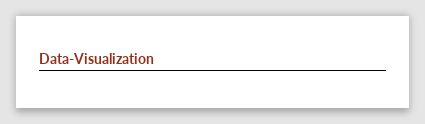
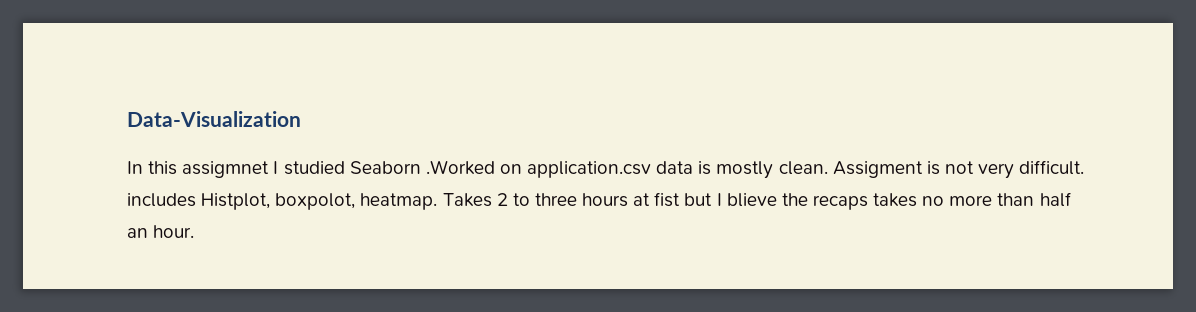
+ In this assigmnet I studied Seaborn .Worked on application.csv data is mostly clean. Assigment is not very difficult. includes Histplot, boxpolot, heatmap. Takes 2 to three hours at fist but I blieve the recaps takes no more than half an hour.

